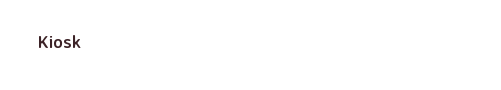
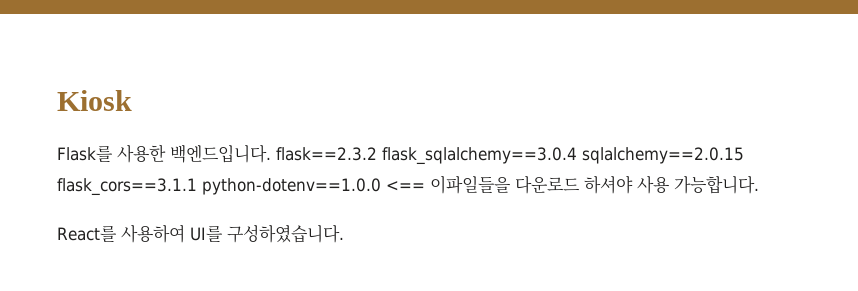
+ Flask를 사용한 백엔드입니다. flask==2.3.2 flask_sqlalchemy==3.0.4 sqlalchemy==2.0.15 flask_cors==3.1.1 python-dotenv==1.0.0 <== 이파일들을 다운로드 하셔야 사용 가능합니다.
+ React를 사용하여 UI를 구성하였습니다.

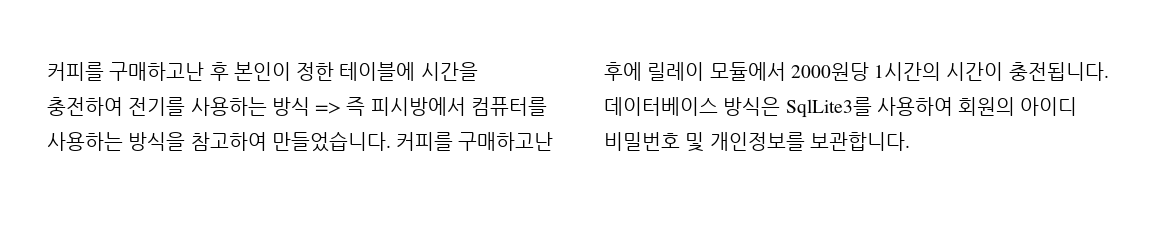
- Kiosk
- Flask를 사용한 백엔드입니다. flask==2.3.2 flask_sqlalchemy==3.0.4 sqlalchemy==2.0.15 flask_cors==3.1.1 python-dotenv==1.0.0 <== 이파일들을 다운로드 하셔야 사용 가능합니다.
- React를 사용하여 UI를 구성하였습니다.
+ 커피를 구매하고난 후 본인이 정한 테이블에 시간을 충전하여 전기를 사용하는 방식 => 즉 피시방에서 컴퓨터를 사용하는 방식을 참고하여 만들었습니다. 커피를 구매하고난 후에 릴레이 모듈에서 2000원당 1시간의 시간이 충전됩니다. 데이터베이스 방식은 SqlLite3를 사용하여 회원의 아이디 비밀번호 및 개인정보를 보관합니다.

